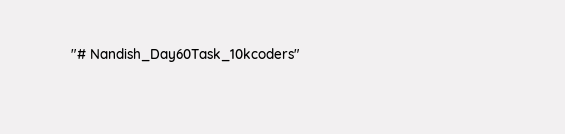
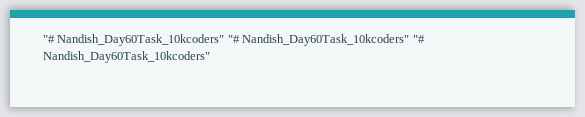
- "# Nandish_Day60Task_10kcoders"
+ "# Nandish_Day60Task_10kcoders" "# Nandish_Day60Task_10kcoders" "# Nandish_Day60Task_10kcoders"

